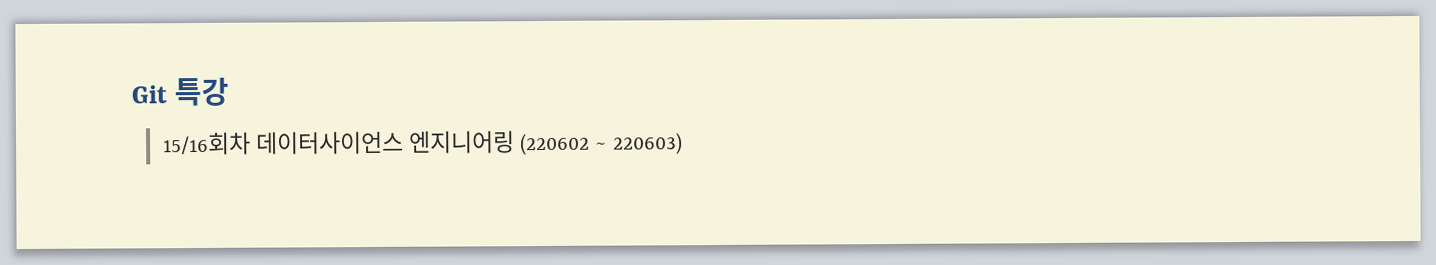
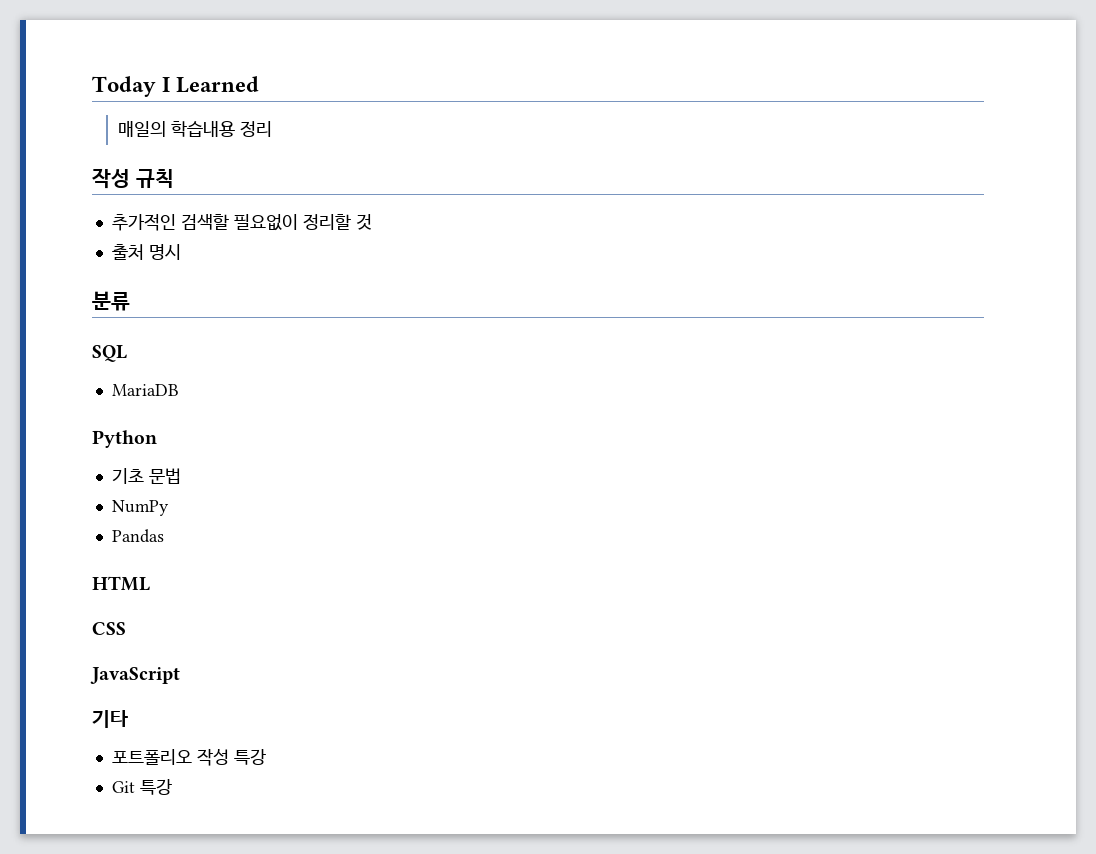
+ Today I Learned
+ 매일의 학습내용 정리
+ 작성 규칙
+ 추가적인 검색할 필요없이 정리할 것
+ 출처 명시
+ 분류
+ SQL
+ MariaDB
+ Python
+ 기초 문법
+ NumPy
+ Pandas
+ HTML
+ CSS
+ JavaScript
+ 기타
+ 포트폴리오 작성 특강
  Git 특강
- 15/16회차 데이터사이언스 엔지니어링 (220602 ~ 220603)

